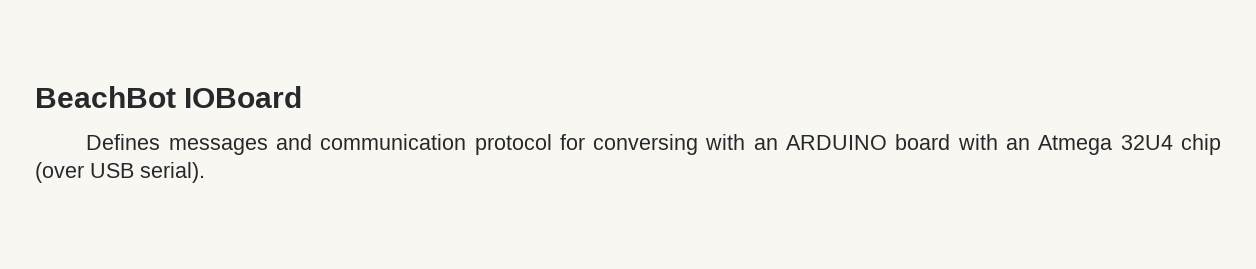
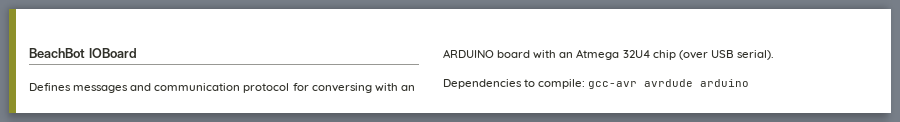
+ Dependencies to compile: gcc-avr avrdude arduino

